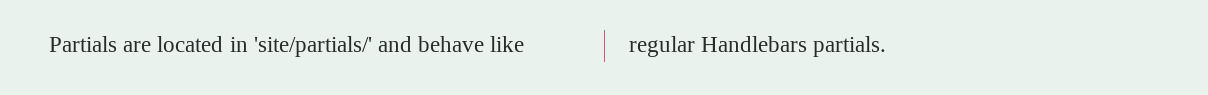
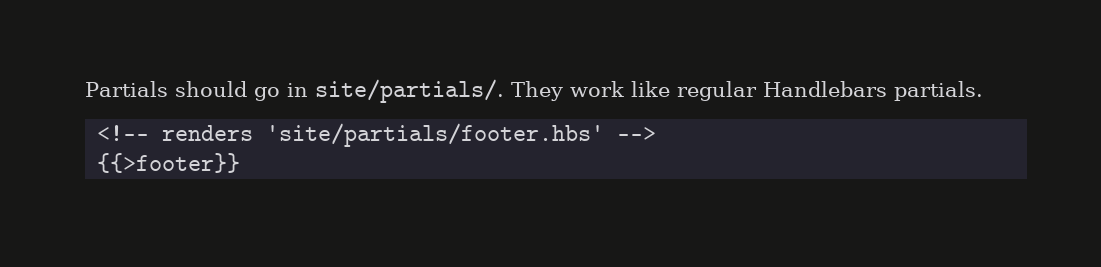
- Partials are located in 'site/partials/' and behave like regular Handlebars partials.
+ Partials should go in site/partials/. They work like regular Handlebars partials.
+ <!-- renders 'site/partials/footer.hbs' -->
+ {{>footer}}

